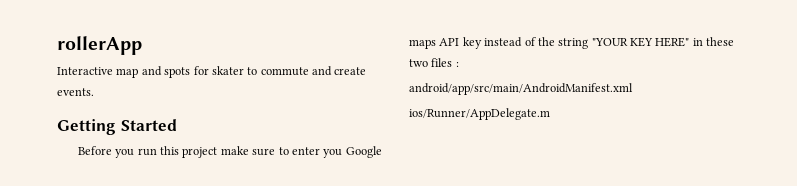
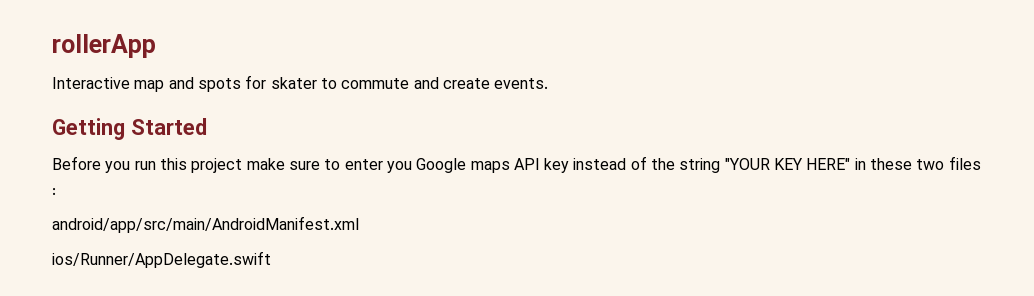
- ios/Runner/AppDelegate.m
+ ios/Runner/AppDelegate.swift

